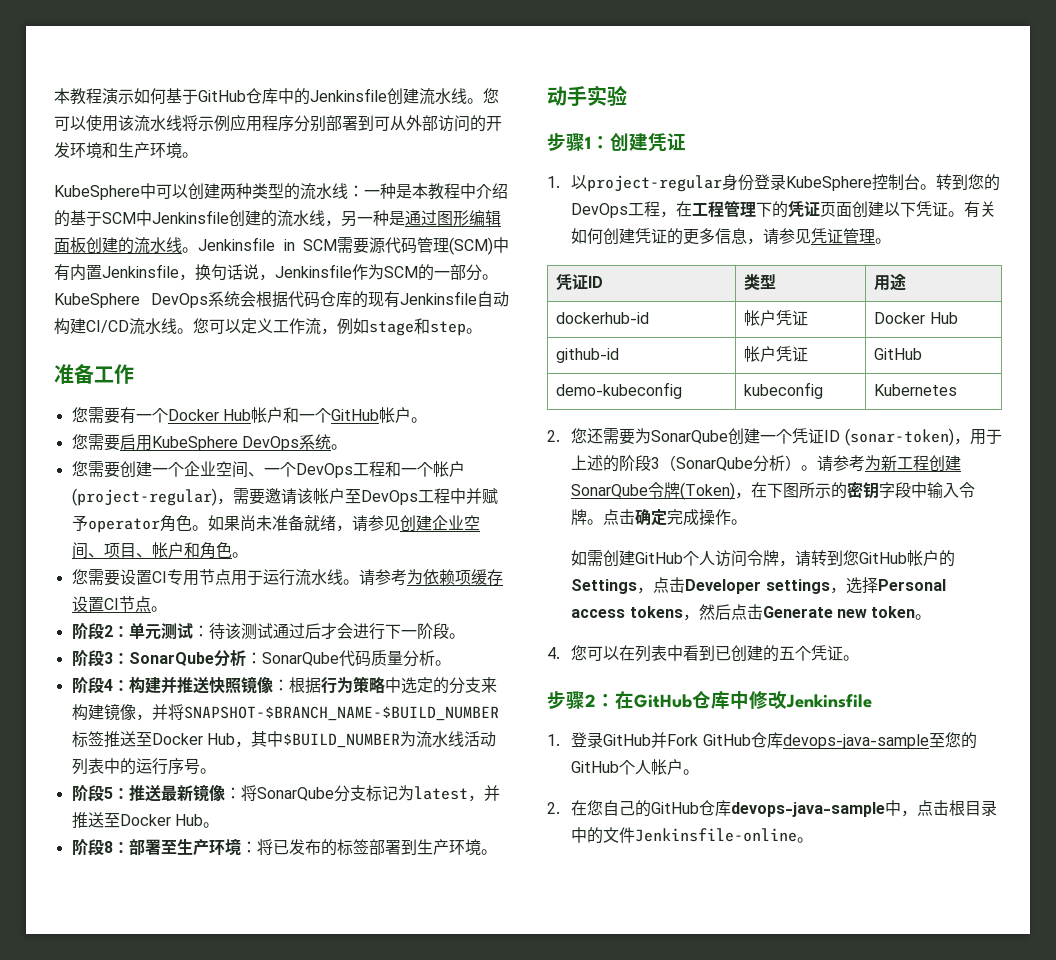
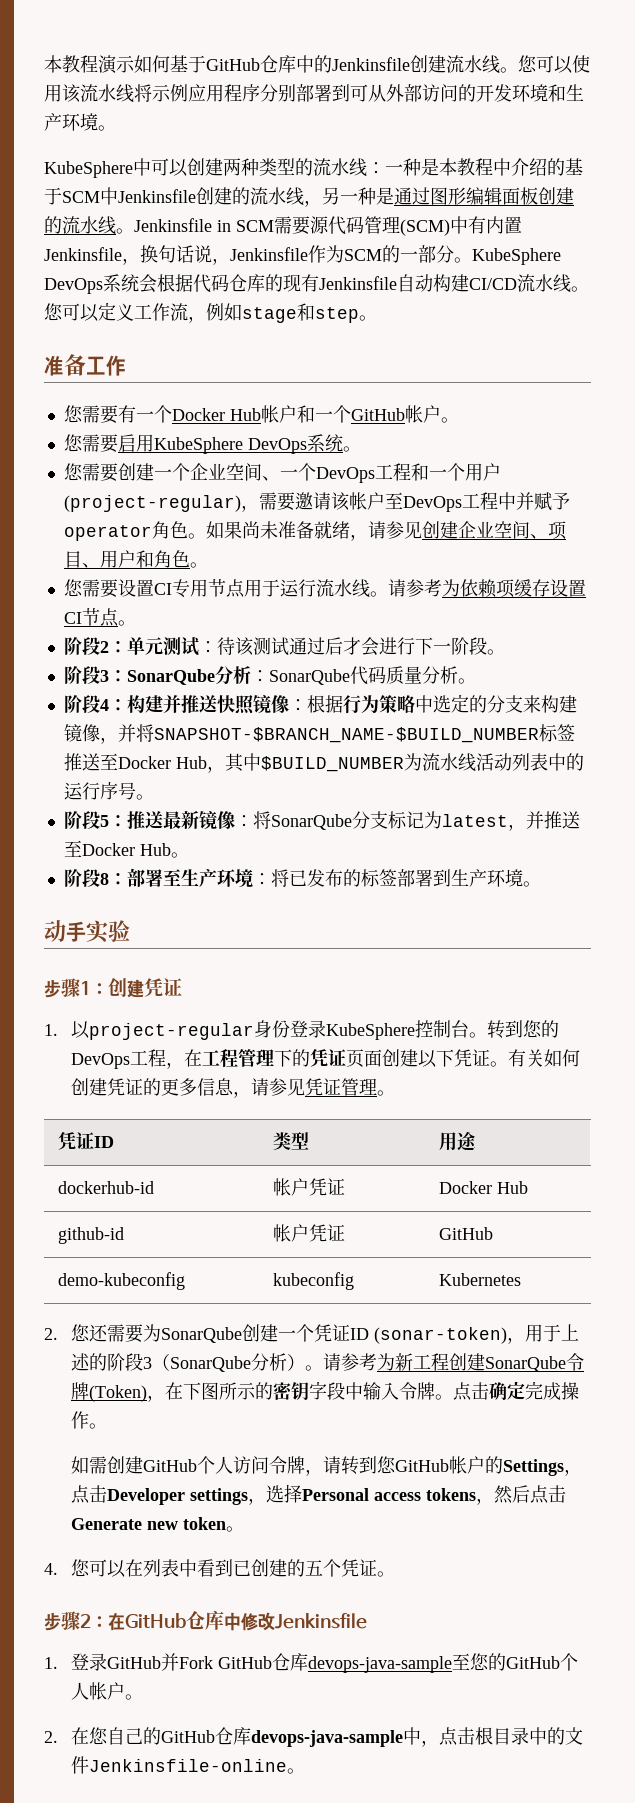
- 您需要创建一个企业空间、一个DevOps工程和一个帐户(project-regular)，需要邀请该帐户至DevOps工程中并赋予operator角色。
+ 您需要创建一个企业空间、一个DevOps工程和一个用户(project-regular)，需要邀请该帐户至DevOps工程中并赋予operator角色。
- 如果尚未准备就绪，请参见创建企业空间、项目、帐户和角色。
+ 如果尚未准备就绪，请参见创建企业空间、项目、用户和角色。

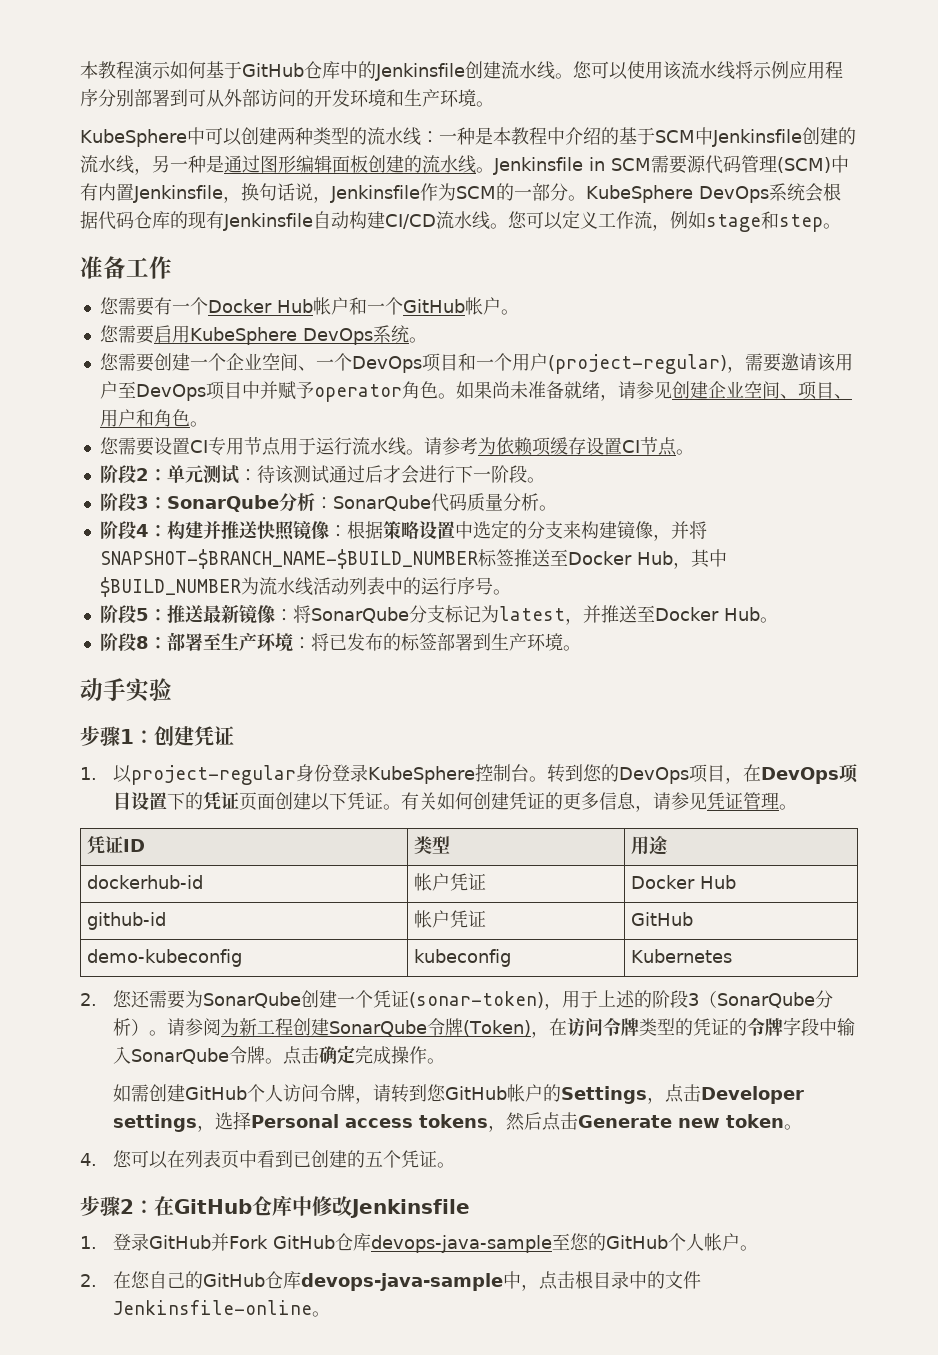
- 您需要创建一个企业空间、一个DevOps工程和一个用户(project-regular)，需要邀请该帐户至DevOps工程中并赋予operator角色。
+ 您需要创建一个企业空间、一个DevOps项目和一个用户(project-regular)，需要邀请该用户至DevOps项目中并赋予operator角色。
- 阶段4：构建并推送快照镜像：根据行为策略中选定的分支来构建镜像，并将SNAPSHOT-$BRANCH_NAME-$BUILD_NUMBER标签推送至Docker Hub，其中$BUILD_NUMBER为流水线活动列表中的运行序号。
+ 阶段4：构建并推送快照镜像：根据策略设置中选定的分支来构建镜像，并将SNAPSHOT-$BRANCH_NAME-$BUILD_NUMBER标签推送至Docker Hub，其中$BUILD_NUMBER为流水线活动列表中的运行序号。
- 转到您的DevOps工程，在工程管理下的凭证页面创建以下凭证。
+ 转到您的DevOps项目，在DevOps项目设置下的凭证页面创建以下凭证。
- 2.您还需要为SonarQube创建一个凭证ID (sonar-token)，用于上述的阶段3（SonarQube分析）。
+ 2.您还需要为SonarQube创建一个凭证(sonar-token)，用于上述的阶段3（SonarQube分析）。
- 请参考为新工程创建SonarQube令牌(Token)，在下图所示的密钥字段中输入令牌。
+ 请参阅为新工程创建SonarQube令牌(Token)，在访问令牌类型的凭证的令牌字段中输入SonarQube令牌。
- 4.您可以在列表中看到已创建的五个凭证。
+ 4.您可以在列表页中看到已创建的五个凭证。

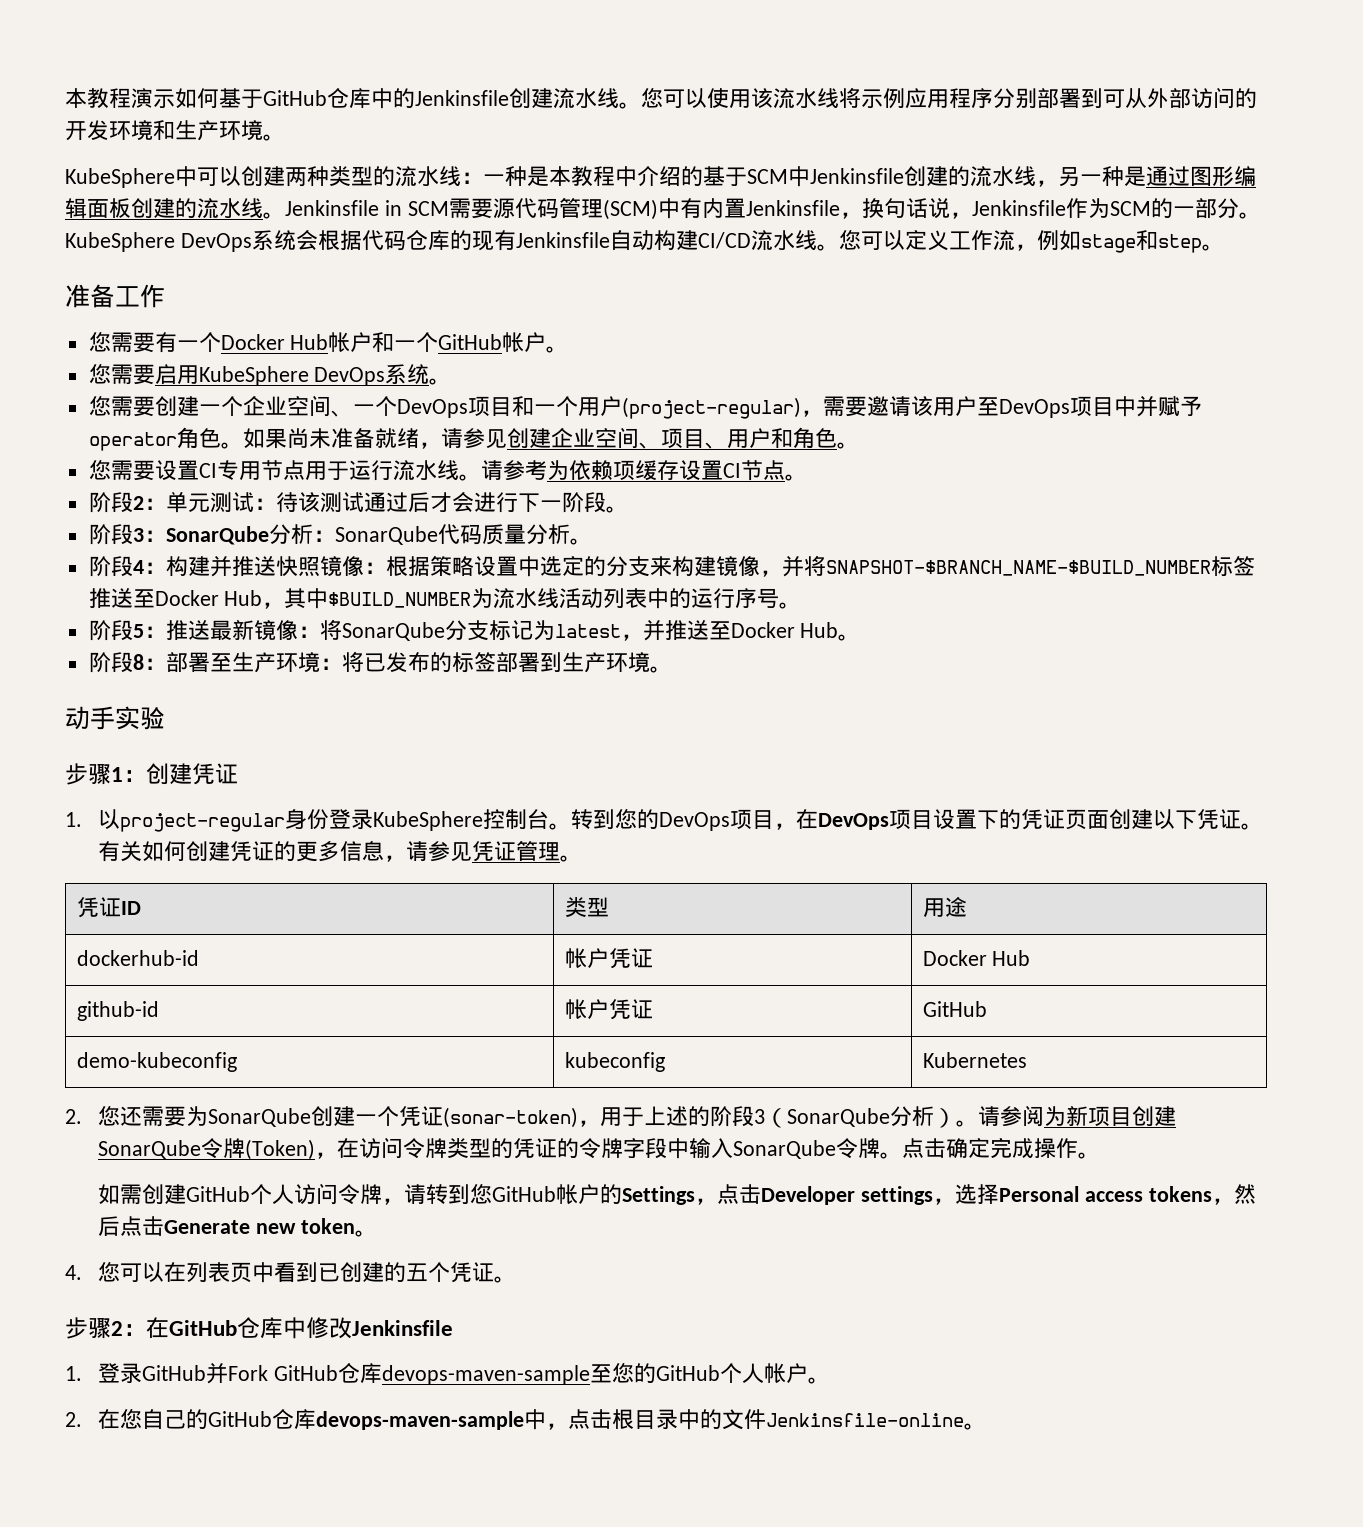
- 请参阅为新工程创建SonarQube令牌(Token)，在访问令牌类型的凭证的令牌字段中输入SonarQube令牌。
+ 请参阅为新项目创建SonarQube令牌(Token)，在访问令牌类型的凭证的令牌字段中输入SonarQube令牌。
- 1.登录GitHub并Fork GitHub仓库devops-java-sample至您的GitHub个人帐户。
+ 1.登录GitHub并Fork GitHub仓库devops-maven-sample至您的GitHub个人帐户。
- 2.在您自己的GitHub仓库devops-java-sample中，点击根目录中的文件Jenkinsfile-online。
+ 2.在您自己的GitHub仓库devops-maven-sample中，点击根目录中的文件Jenkinsfile-online。

